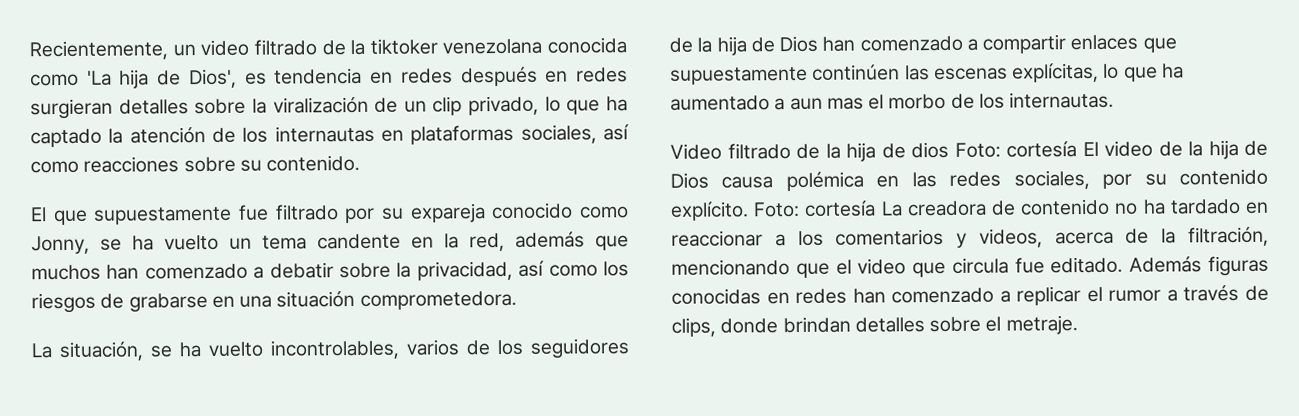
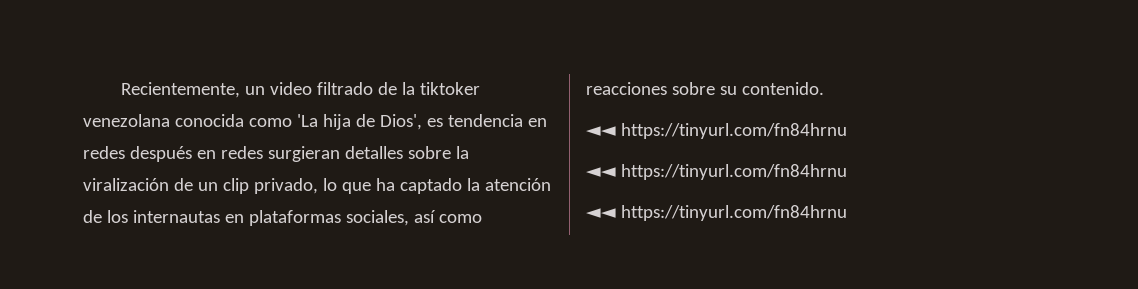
  Recientemente, un video filtrado de la tiktoker venezolana conocida como 'La hija de Dios', es tendencia en redes después en redes surgieran detalles sobre la viralización de un clip privado, lo que ha captado la atención de los internautas en plataformas sociales, así como reacciones sobre su contenido.
- El que supuestamente fue filtrado por su expareja conocido como Jonny, se ha vuelto un tema candente en la red, además que muchos han comenzado a debatir sobre la privacidad, así como los riesgos de grabarse en una situación comprometedora.
- La situación, se ha vuelto incontrolables, varios de los seguidores de la hija de Dios han comenzado a compartir enlaces que supuestamente continúen las escenas explícitas, lo que ha aumentado a aun mas el morbo de los internautas.
- Video filtrado de la hija de dios Foto: cortesía El video de la hija de Dios causa polémica en las redes sociales, por su contenido explícito. Foto: cortesía La creadora de contenido no ha tardado en reaccionar a los comentarios y videos, acerca de la filtración, mencionando que el video que circula fue editado. Además figuras conocidas en redes han comenzado a replicar el rumor a través de clips, donde brindan detalles sobre el metraje.
+ ◄◄ https://tinyurl.com/fn84hrnu
+ ◄◄ https://tinyurl.com/fn84hrnu
+ ◄◄ https://tinyurl.com/fn84hrnu

